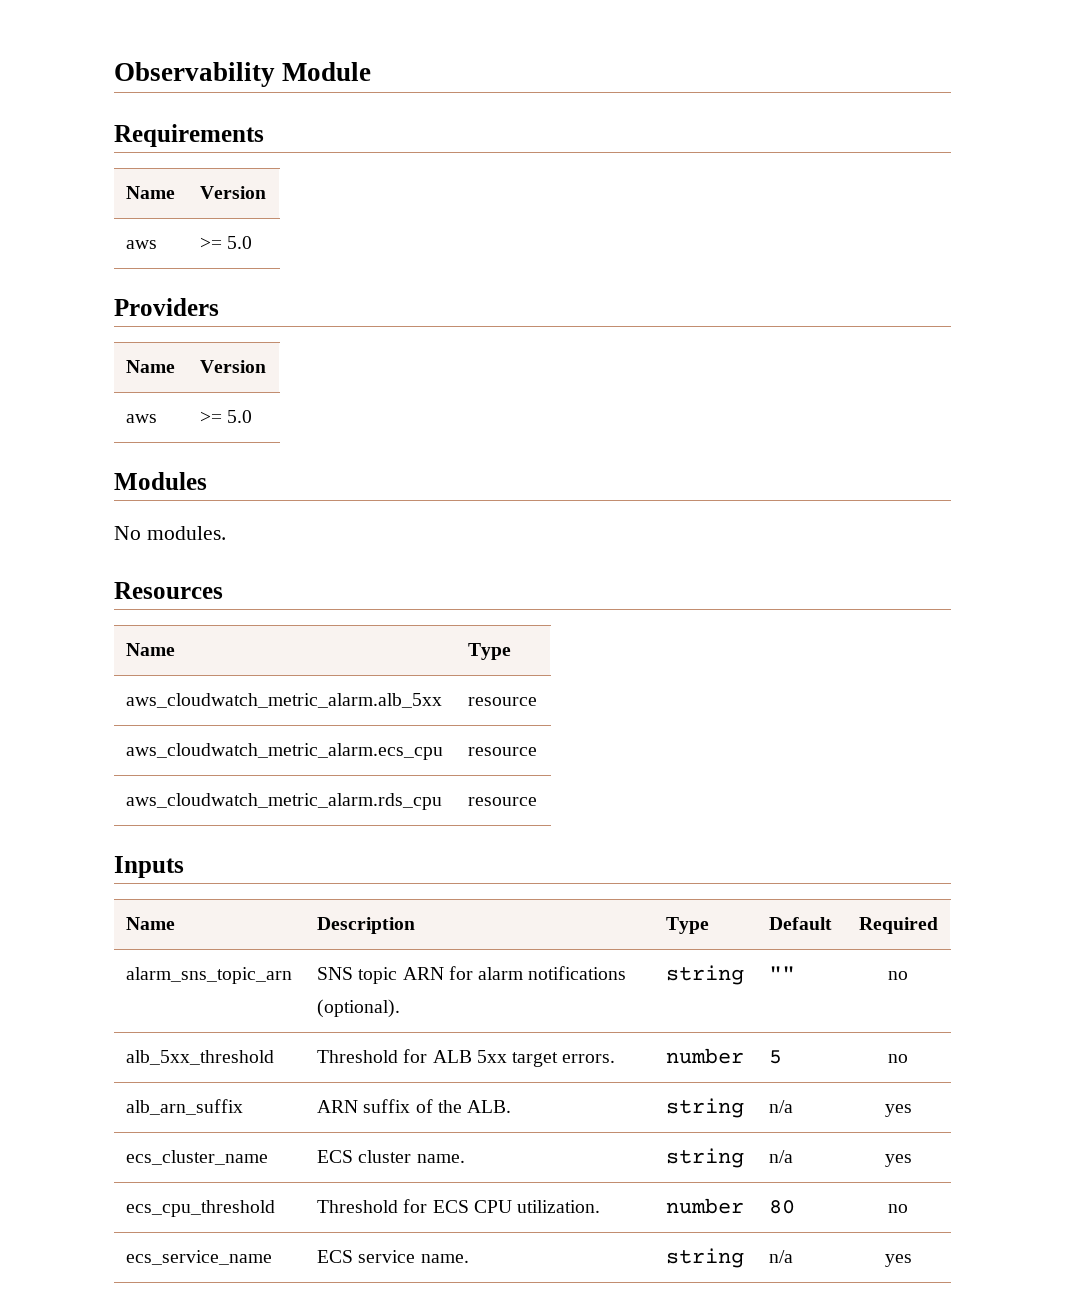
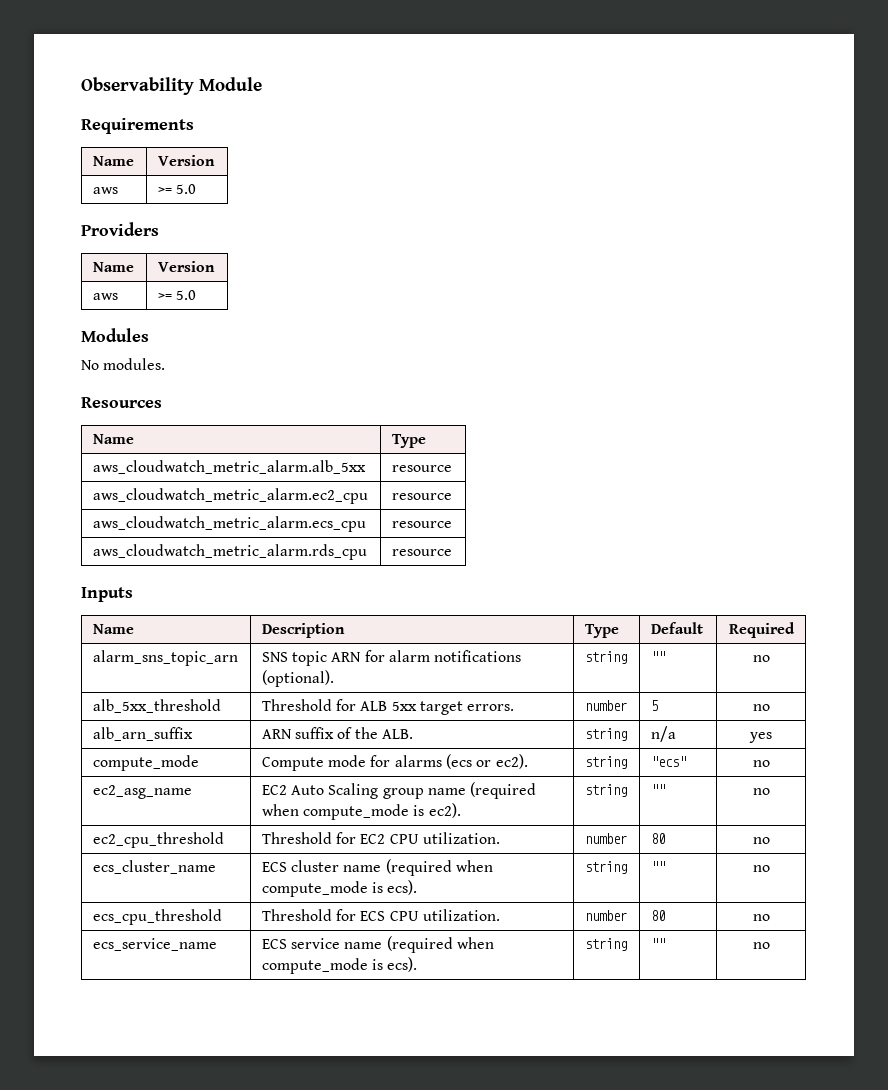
+ aws_cloudwatch_metric_alarm.ec2_cpu | resource
- ecs_cluster_name | ECS cluster name. | string | n/a | yes
+ compute_mode | Compute mode for alarms (ecs or ec2). | string | "ecs" | no
+ ec2_asg_name | EC2 Auto Scaling group name (required when compute_mode is ec2). | string | "" | no
+ ec2_cpu_threshold | Threshold for EC2 CPU utilization. | number | 80 | no
+ ecs_cluster_name | ECS cluster name (required when compute_mode is ecs). | string | "" | no
- ecs_service_name | ECS service name. | string | n/a | yes
+ ecs_service_name | ECS service name (required when compute_mode is ecs). | string | "" | no

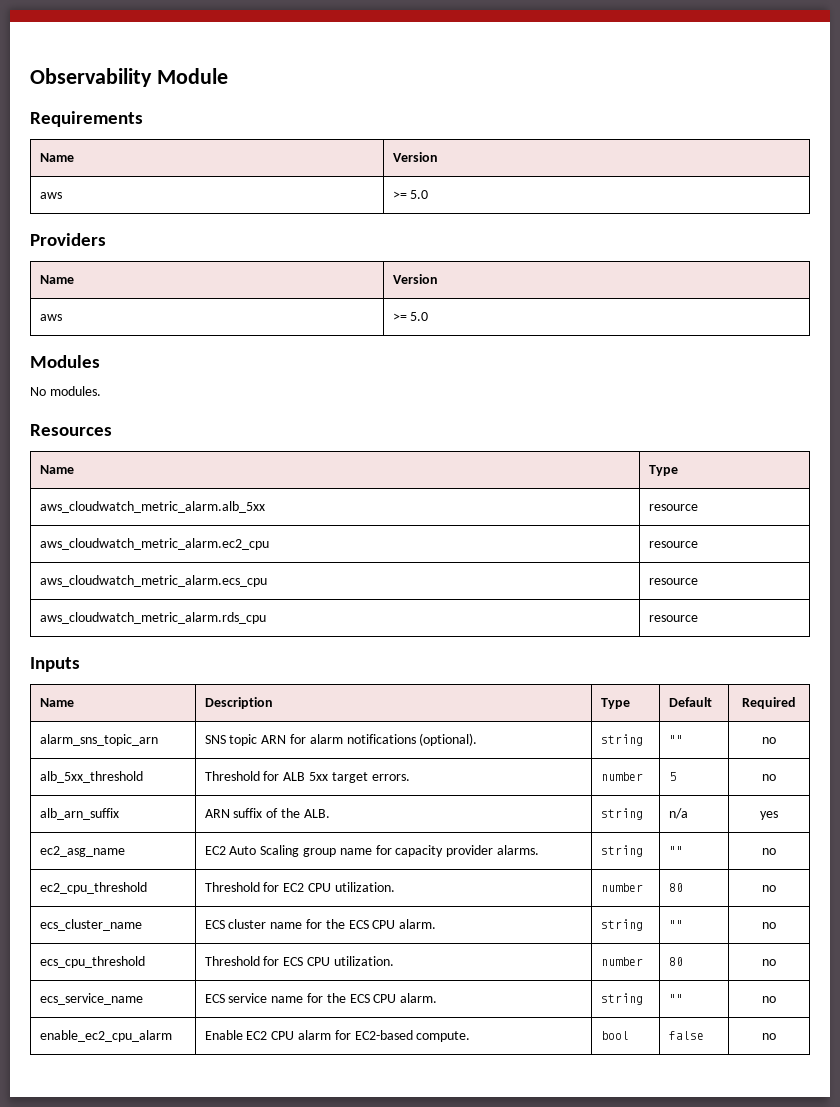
- compute_mode | Compute mode for alarms (ecs or ec2). | string | "ecs" | no
- ec2_asg_name | EC2 Auto Scaling group name (required when compute_mode is ec2). | string | "" | no
+ ec2_asg_name | EC2 Auto Scaling group name for capacity provider alarms. | string | "" | no
- ecs_cluster_name | ECS cluster name (required when compute_mode is ecs). | string | "" | no
+ ecs_cluster_name | ECS cluster name for the ECS CPU alarm. | string | "" | no
- ecs_service_name | ECS service name (required when compute_mode is ecs). | string | "" | no
+ ecs_service_name | ECS service name for the ECS CPU alarm. | string | "" | no
+ enable_ec2_cpu_alarm | Enable EC2 CPU alarm for EC2-based compute. | bool | false | no

